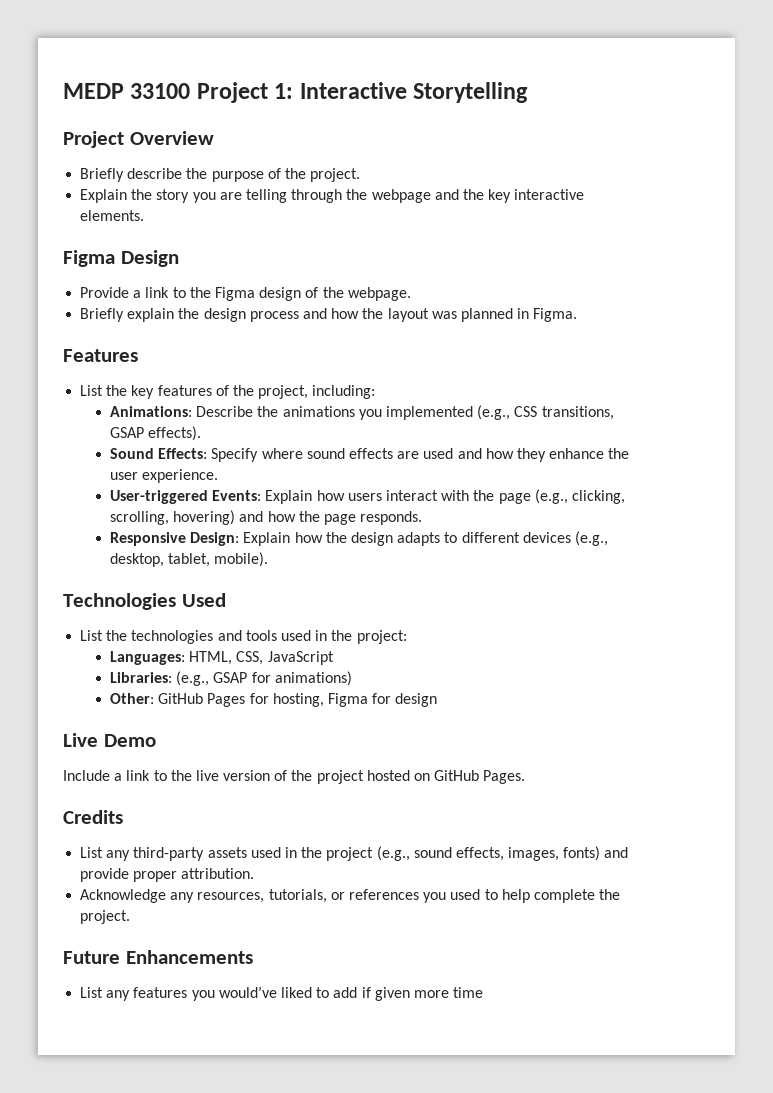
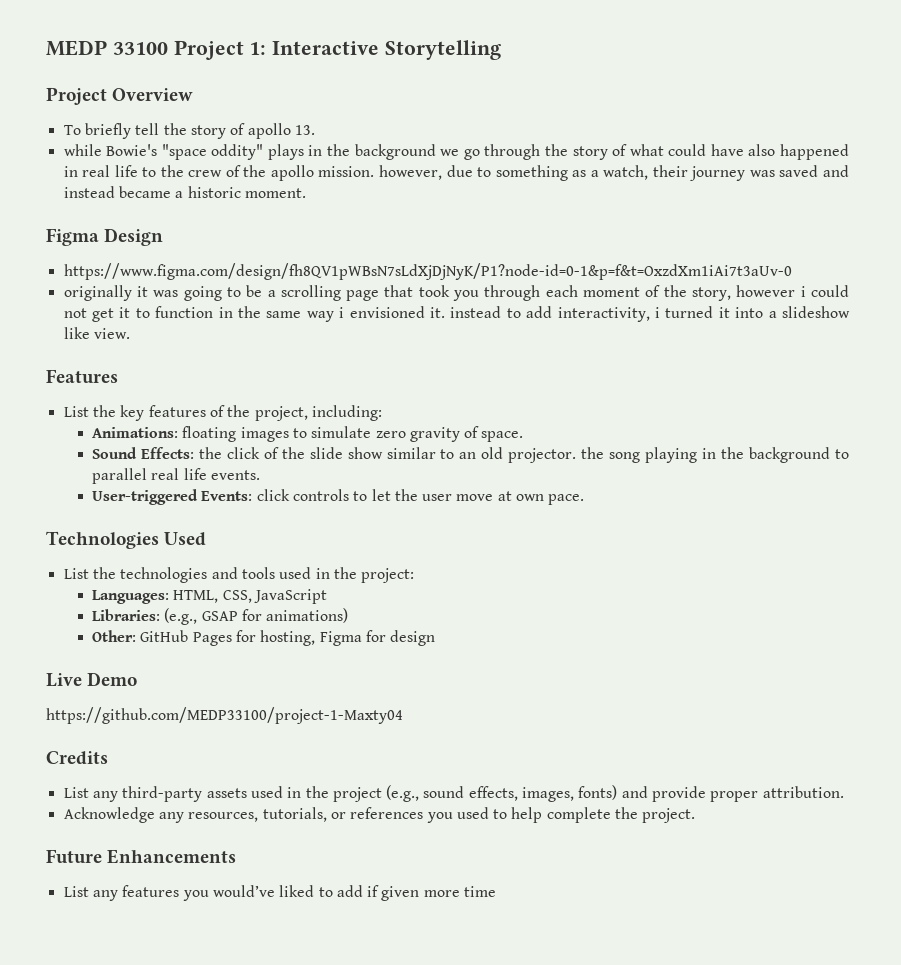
- Briefly describe the purpose of the project.
- Explain the story you are telling through the webpage and the key interactive elements.
+ To briefly tell the story of apollo 13.
+ while Bowie's "space oddity" plays in the background we go through the story of what could have also happened in real life to the crew of the apollo mission. however, due to something as a watch, their journey was saved and instead became a historic moment.
  Figma Design
- Provide a link to the Figma design of the webpage.
- Briefly explain the design process and how the layout was planned in Figma.
+ https://www.figma.com/design/fh8QV1pWBsN7sLdXjDjNyK/P1?node-id=0-1&p=f&t=OxzdXm1iAi7t3aUv-0
+ originally it was going to be a scrolling page that took you through each moment of the story, however i could not get it to function in the same way i envisioned it. instead to add interactivity, i turned it into a slideshow like view.
- Animations: Describe the animations you implemented (e.g., CSS transitions, GSAP effects).
- Sound Effects: Specify where sound effects are used and how they enhance the user experience.
- User-triggered Events: Explain how users interact with the page (e.g., clicking, scrolling, hovering) and how the page responds.
- Responsive Design: Explain how the design adapts to different devices (e.g., desktop, tablet, mobile).
+ Animations: floating images to simulate zero gravity of space.
+ Sound Effects: the click of the slide show similar to an old projector. the song playing in the background to parallel real life events.
+ User-triggered Events: click controls to let the user move at own pace.
- Include a link to the live version of the project hosted on GitHub Pages.
+ https://github.com/MEDP33100/project-1-Maxty04

